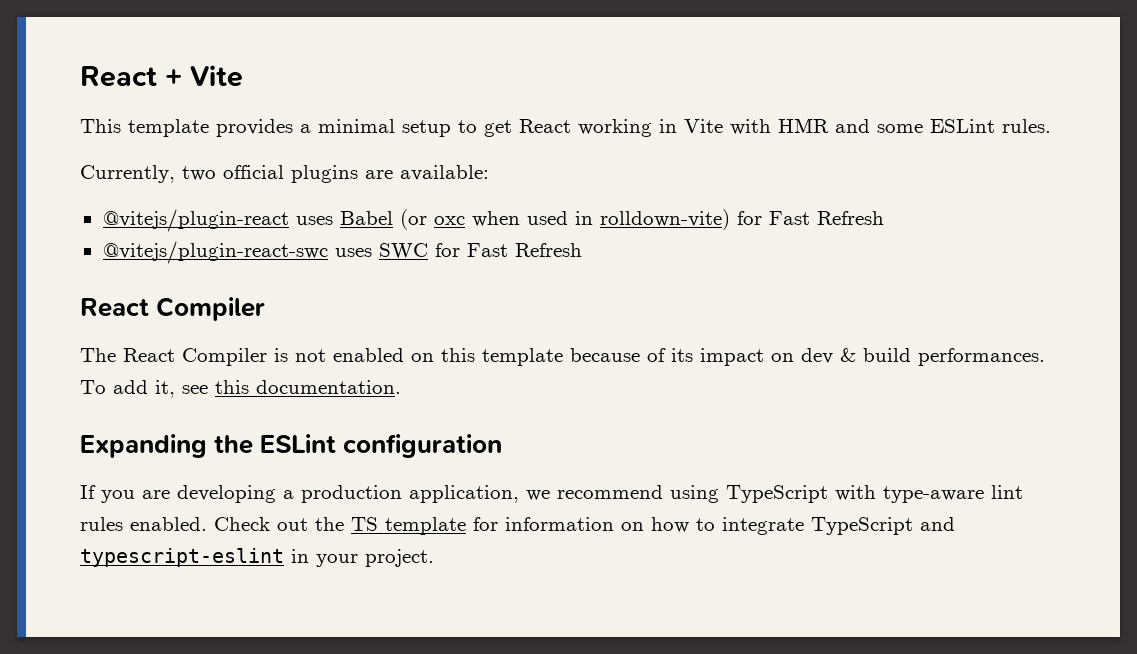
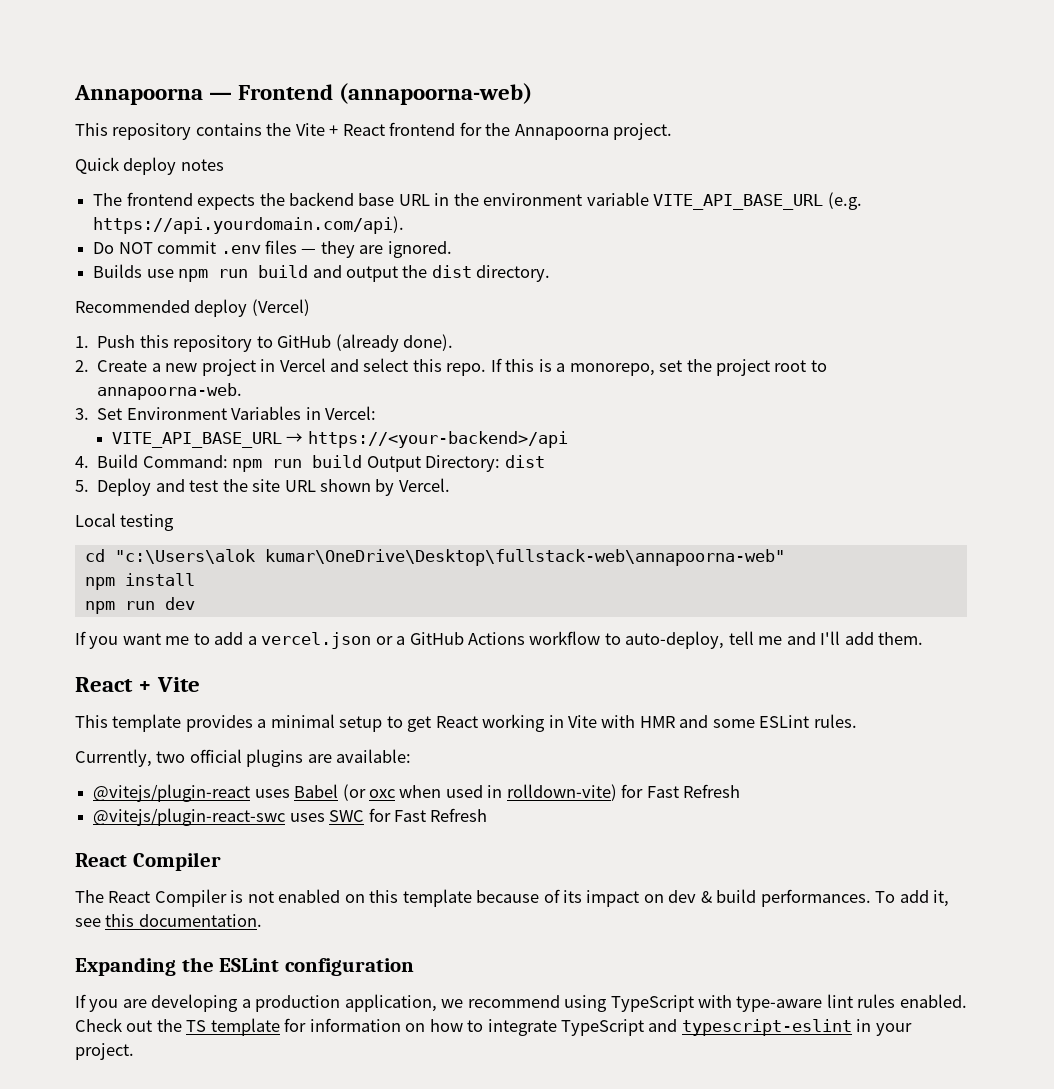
+ Annapoorna — Frontend (annapoorna-web)
+ This repository contains the Vite + React frontend for the Annapoorna project.
+ Quick deploy notes
+ The frontend expects the backend base URL in the environment variable VITE_API_BASE_URL (e.g. https://api.yourdomain.com/api).
+ Do NOT commit .env files — they are ignored.
+ Builds use npm run build and output the dist directory.
+ Recommended deploy (Vercel)
+ 1. Push this repository to GitHub (already done).
+ 2. Create a new project in Vercel and select this repo. If this is a monorepo, set the project root to annapoorna-web.
+ 3. Set Environment Variables in Vercel:
+ VITE_API_BASE_URL → https://<your-backend>/api
+ 4. Build Command: npm run build Output Directory: dist
+ 5. Deploy and test the site URL shown by Vercel.
+ Local testing
+ cd "c:\Users\alok kumar\OneDrive\Desktop\fullstack-web\annapoorna-web"
+ npm install
+ npm run dev
+ If you want me to add a vercel.json or a GitHub Actions workflow to auto-deploy, tell me and I'll add them.

